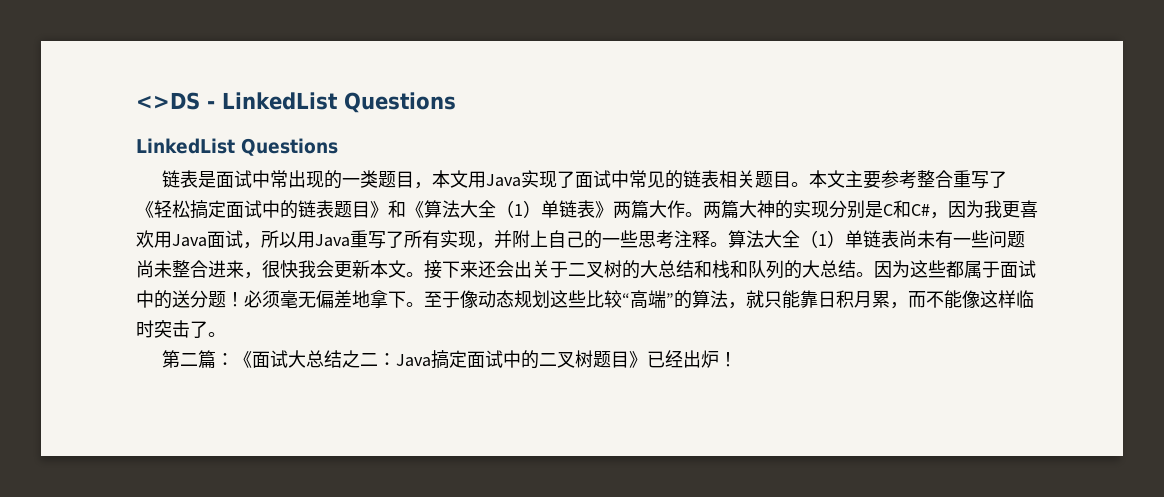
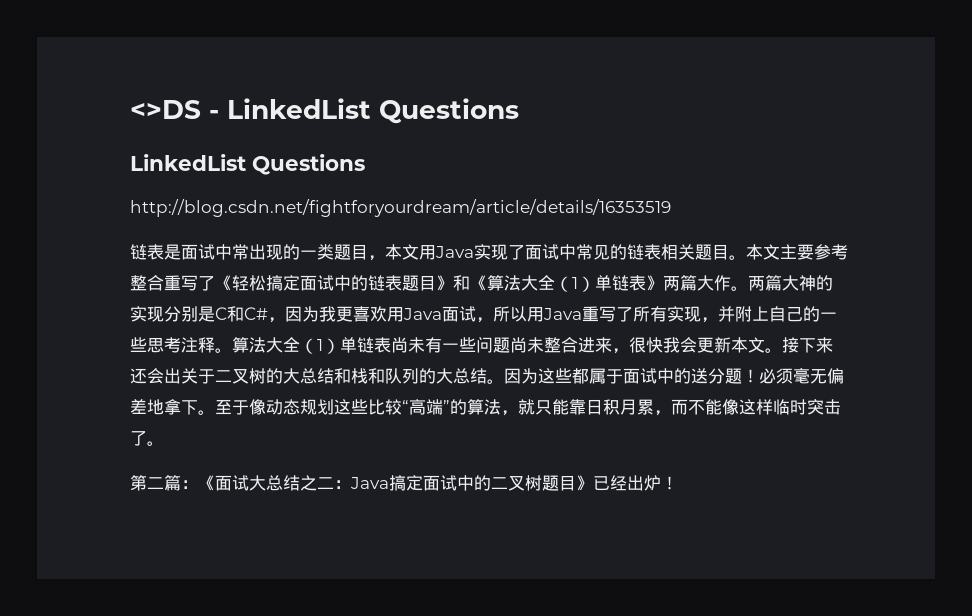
+ http://blog.csdn.net/fightforyourdream/article/details/16353519

